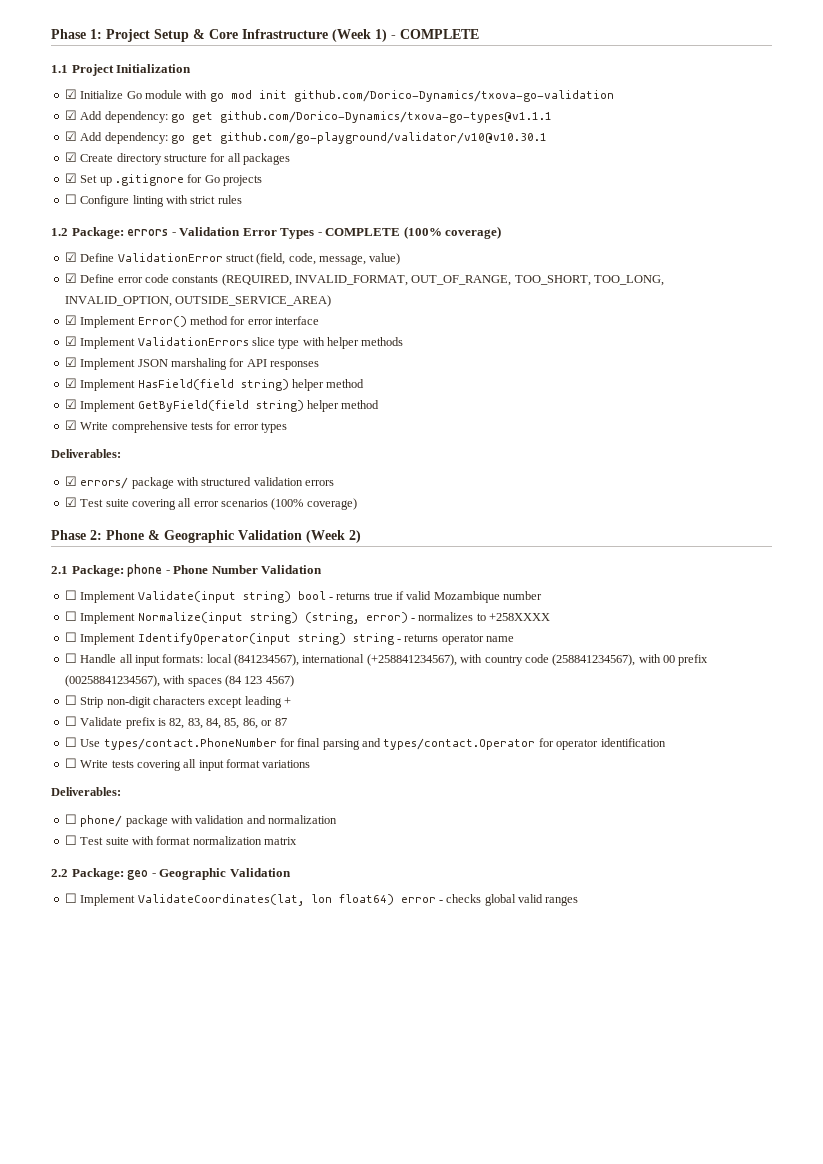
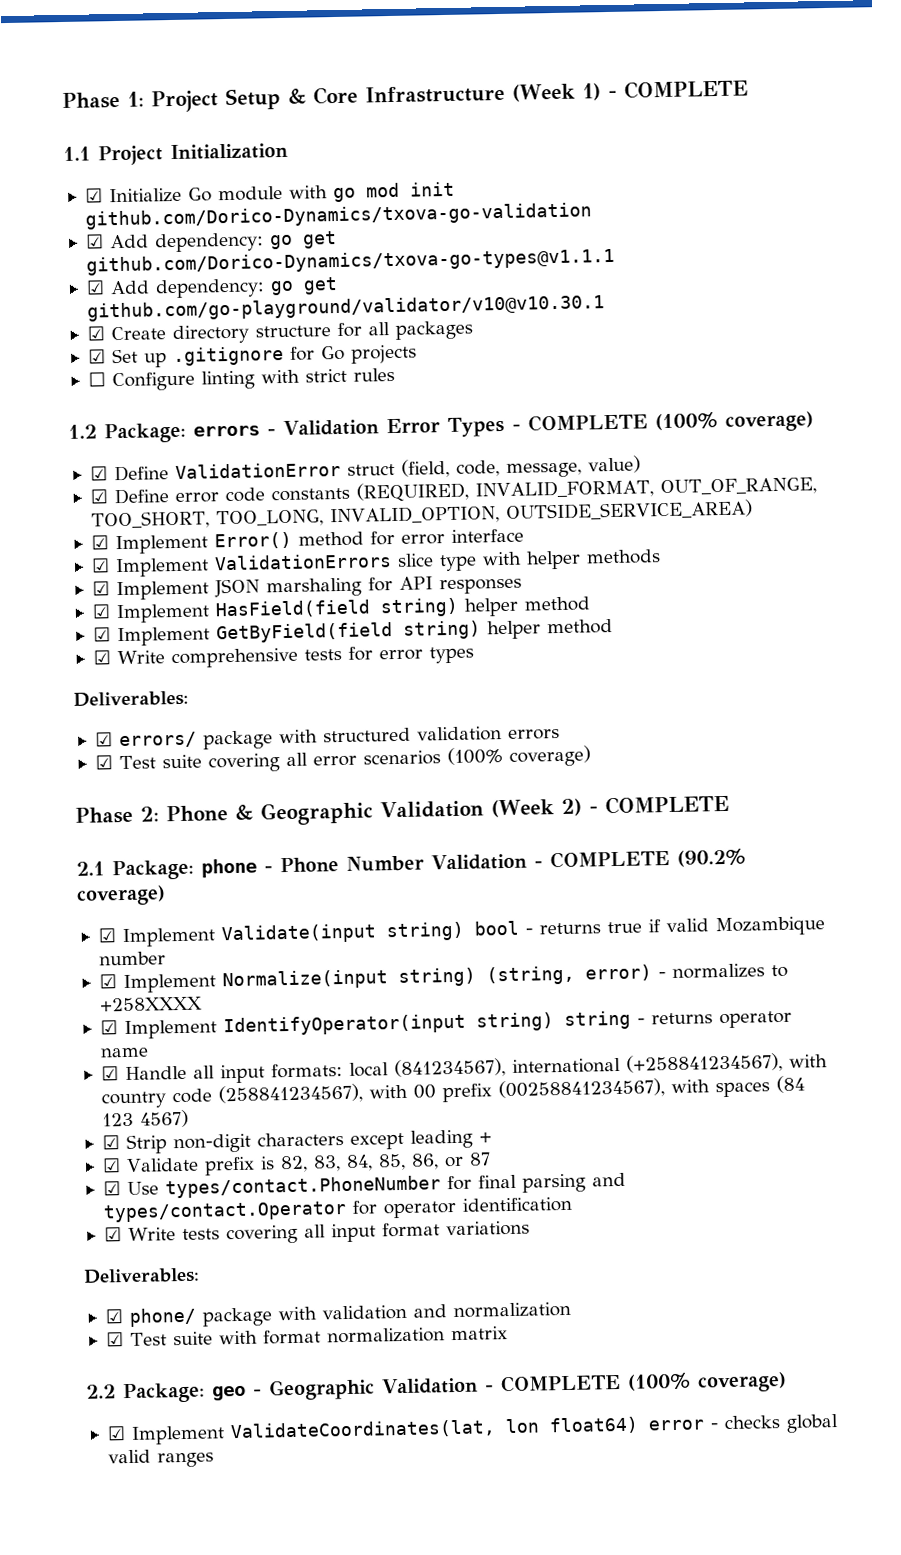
- Phase 2: Phone & Geographic Validation (Week 2)
+ Phase 2: Phone & Geographic Validation (Week 2) - COMPLETE
- 2.1 Package: phone - Phone Number Validation
- ☐ Implement Validate(input string) bool - returns true if valid Mozambique number
+ 2.1 Package: phone - Phone Number Validation - COMPLETE (90.2% coverage)
+ ☑ Implement Validate(input string) bool - returns true if valid Mozambique number
- ☐ Implement Normalize(input string) (string, error) - normalizes to +258XXXX
+ ☑ Implement Normalize(input string) (string, error) - normalizes to +258XXXX
- ☐ Implement IdentifyOperator(input string) string - returns operator name
+ ☑ Implement IdentifyOperator(input string) string - returns operator name
- ☐ Handle all input formats: local (841234567), international (+258841234567), with country code (258841234567), with 00 prefix (00258841234567), with spaces (84 123 4567)
+ ☑ Handle all input formats: local (841234567), international (+258841234567), with country code (258841234567), with 00 prefix (00258841234567), with spaces (84 123 4567)
- ☐ Strip non-digit characters except leading +
+ ☑ Strip non-digit characters except leading +
- ☐ Validate prefix is 82, 83, 84, 85, 86, or 87
+ ☑ Validate prefix is 82, 83, 84, 85, 86, or 87
- ☐ Use types/contact.PhoneNumber for final parsing and types/contact.Operator for operator identification
+ ☑ Use types/contact.PhoneNumber for final parsing and types/contact.Operator for operator identification
- ☐ Write tests covering all input format variations
+ ☑ Write tests covering all input format variations
- ☐ phone/ package with validation and normalization
+ ☑ phone/ package with validation and normalization
- ☐ Test suite with format normalization matrix
+ ☑ Test suite with format normalization matrix
- 2.2 Package: geo - Geographic Validation
- ☐ Implement ValidateCoordinates(lat, lon float64) error - checks global valid ranges
+ 2.2 Package: geo - Geographic Validation - COMPLETE (100% coverage)
+ ☑ Implement ValidateCoordinates(lat, lon float64) error - checks global valid ranges

